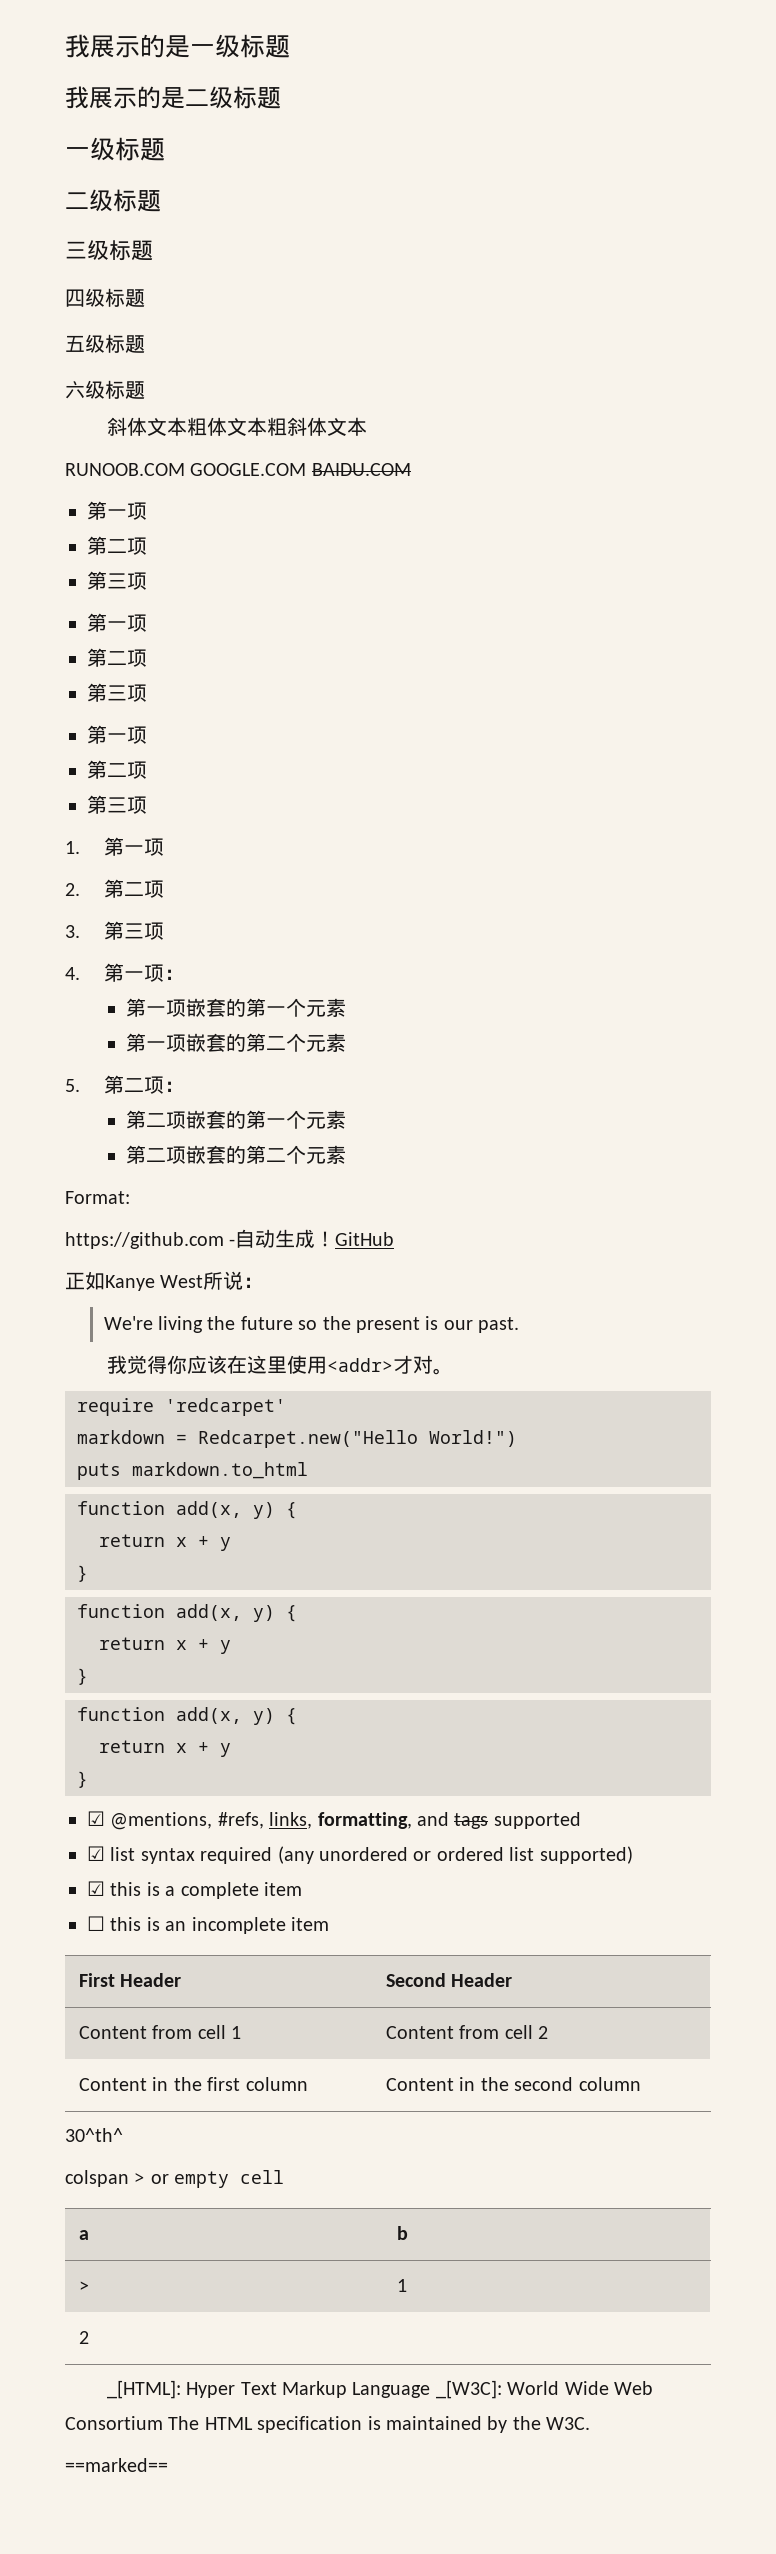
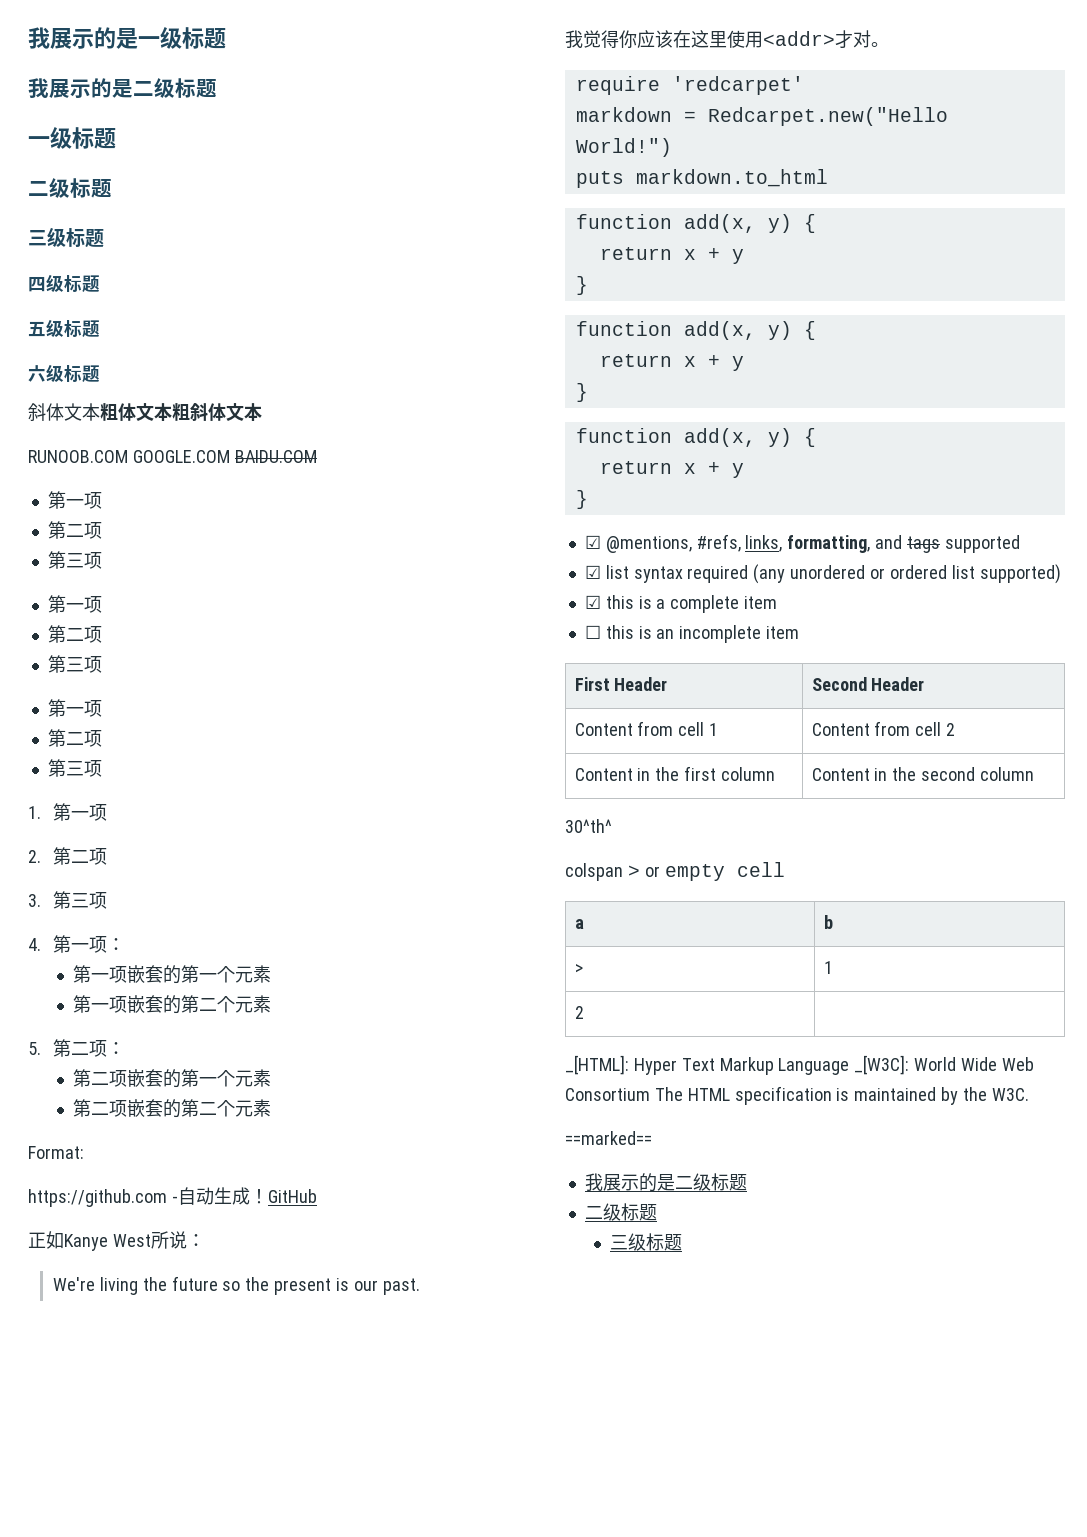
  ==marked==
+ 我展示的是二级标题
+ 二级标题
+ 三级标题

